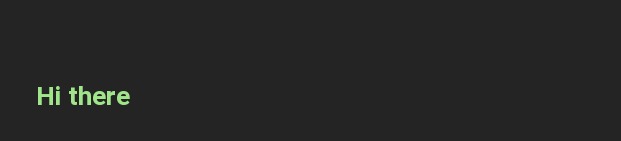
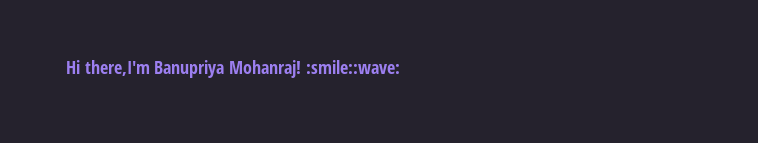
- Hi there
+ Hi there,I'm Banupriya Mohanraj! :smile::wave:

